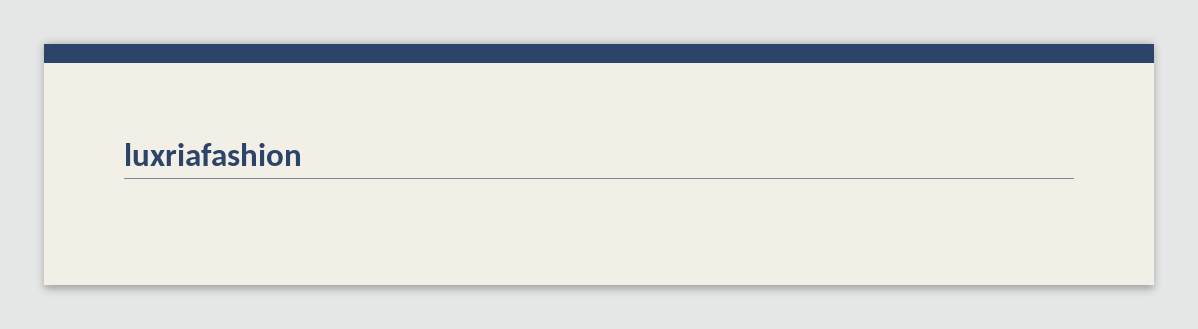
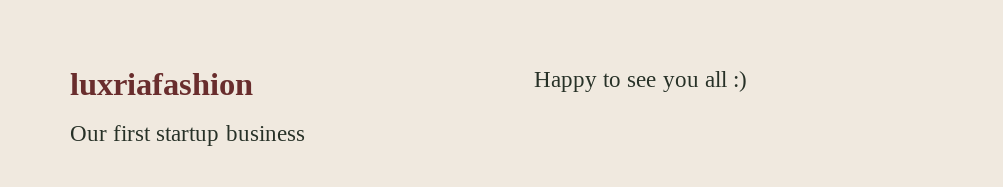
+ Our first startup business
+ Happy to see you all :)

